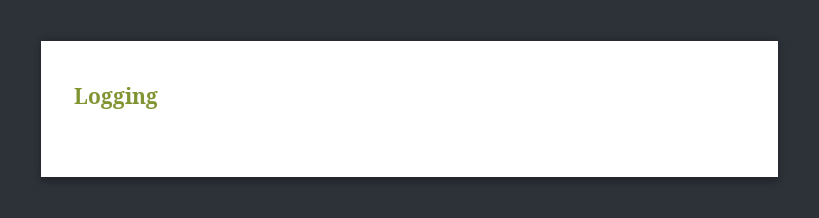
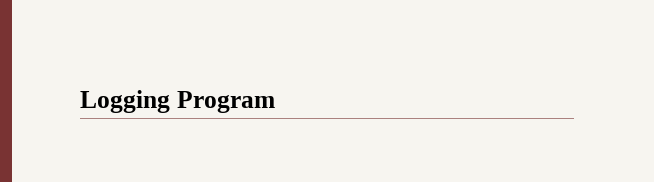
- Logging
+ Logging Program

